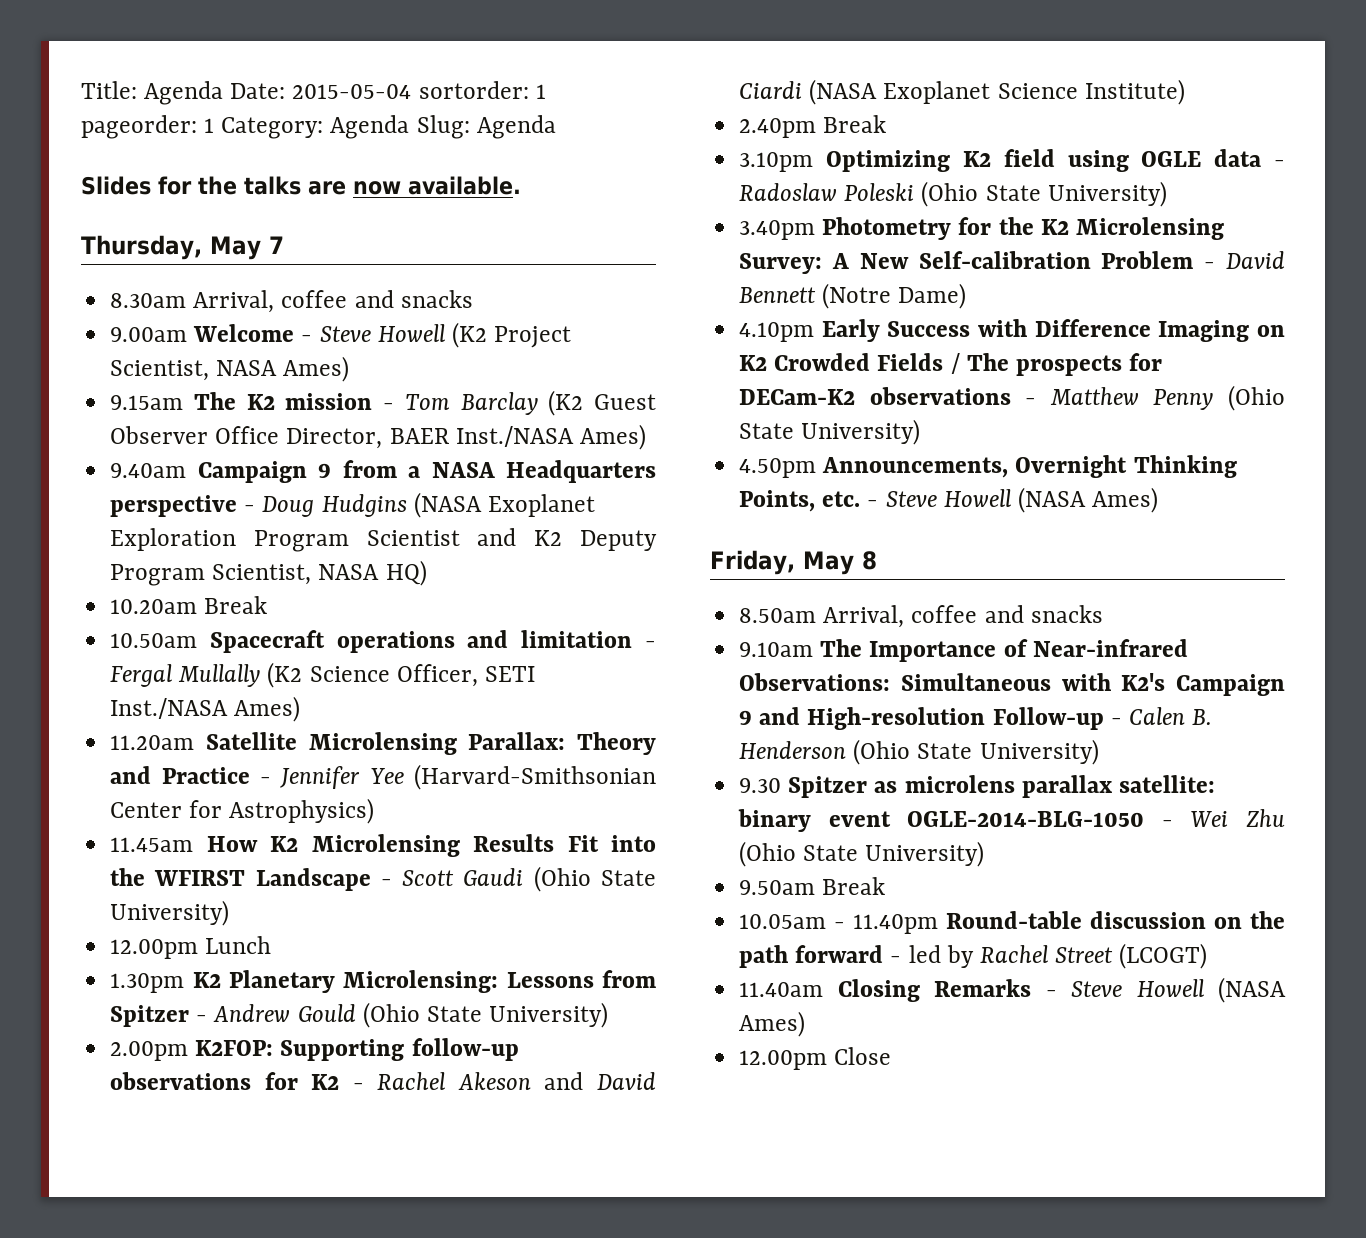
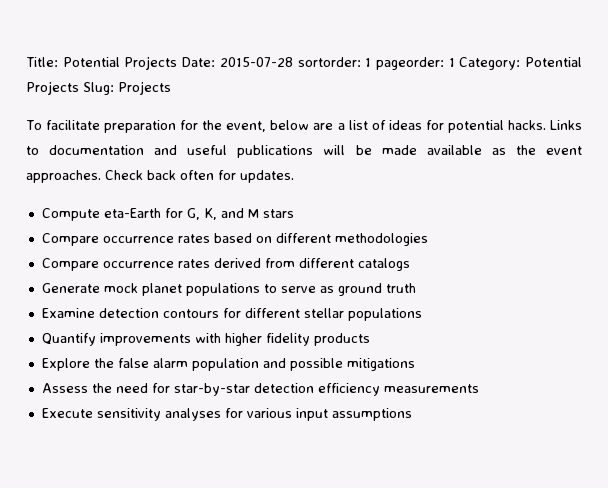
- Title: Agenda Date: 2015-05-04 sortorder: 1 pageorder: 1 Category: Agenda Slug: Agenda
- Slides for the talks are now available.
- Thursday, May 7
- 8.30am Arrival, coffee and snacks
- 9.00am Welcome - Steve Howell (K2 Project Scientist, NASA Ames)
- 9.15am The K2 mission - Tom Barclay (K2 Guest Observer Office Director, BAER Inst./NASA Ames)
- 9.40am Campaign 9 from a NASA Headquarters perspective - Doug Hudgins (NASA Exoplanet Exploration Program Scientist and K2 Deputy Program Scientist, NASA HQ)
- 10.20am Break
- 10.50am Spacecraft operations and limitation - Fergal Mullally (K2 Science Officer, SETI Inst./NASA Ames)
- 11.20am Satellite Microlensing Parallax: Theory and Practice - Jennifer Yee (Harvard-Smithsonian Center for Astrophysics)
- 11.45am How K2 Microlensing Results Fit into the WFIRST Landscape - Scott Gaudi (Ohio State University)
- 12.00pm Lunch
- 1.30pm K2 Planetary Microlensing: Lessons from Spitzer - Andrew Gould (Ohio State University)
- 2.00pm K2FOP: Supporting follow-up observations for K2 - Rachel Akeson and David Ciardi (NASA Exoplanet Science Institute)
- 2.40pm Break
- 3.10pm Optimizing K2 field using OGLE data - Radoslaw Poleski (Ohio State University)
- 3.40pm Photometry for the K2 Microlensing Survey: A New Self-calibration Problem - David Bennett (Notre Dame)
- 4.10pm Early Success with Difference Imaging on K2 Crowded Fields / The prospects for DECam-K2 observations - Matthew Penny (Ohio State University)
- 4.50pm Announcements, Overnight Thinking Points, etc. - Steve Howell (NASA Ames)
- Friday, May 8
- 8.50am Arrival, coffee and snacks
- 9.10am The Importance of Near-infrared Observations: Simultaneous with K2's Campaign 9 and High-resolution Follow-up - Calen B. Henderson (Ohio State University)
- 9.30 Spitzer as microlens parallax satellite: binary event OGLE-2014-BLG-1050 - Wei Zhu (Ohio State University)
- 9.50am Break
- 10.05am - 11.40pm Round-table discussion on the path forward - led by Rachel Street (LCOGT)
- 11.40am Closing Remarks - Steve Howell (NASA Ames)
- 12.00pm Close
+ Title: Potential Projects Date: 2015-07-28 sortorder: 1 pageorder: 1 Category: Potential Projects Slug: Projects
+ To facilitate preparation for the event, below are a list of ideas for potential hacks. Links to documentation and useful publications will be made available as the event approaches. Check back often for updates.
+ Compute eta-Earth for G, K, and M stars
+ Compare occurrence rates based on different methodologies
+ Compare occurrence rates derived from different catalogs
+ Generate mock planet populations to serve as ground truth
+ Examine detection contours for different stellar populations
+ Quantify improvements with higher fidelity products
+ Explore the false alarm population and possible mitigations
+ Assess the need for star-by-star detection efficiency measurements
+ Execute sensitivity analyses for various input assumptions

